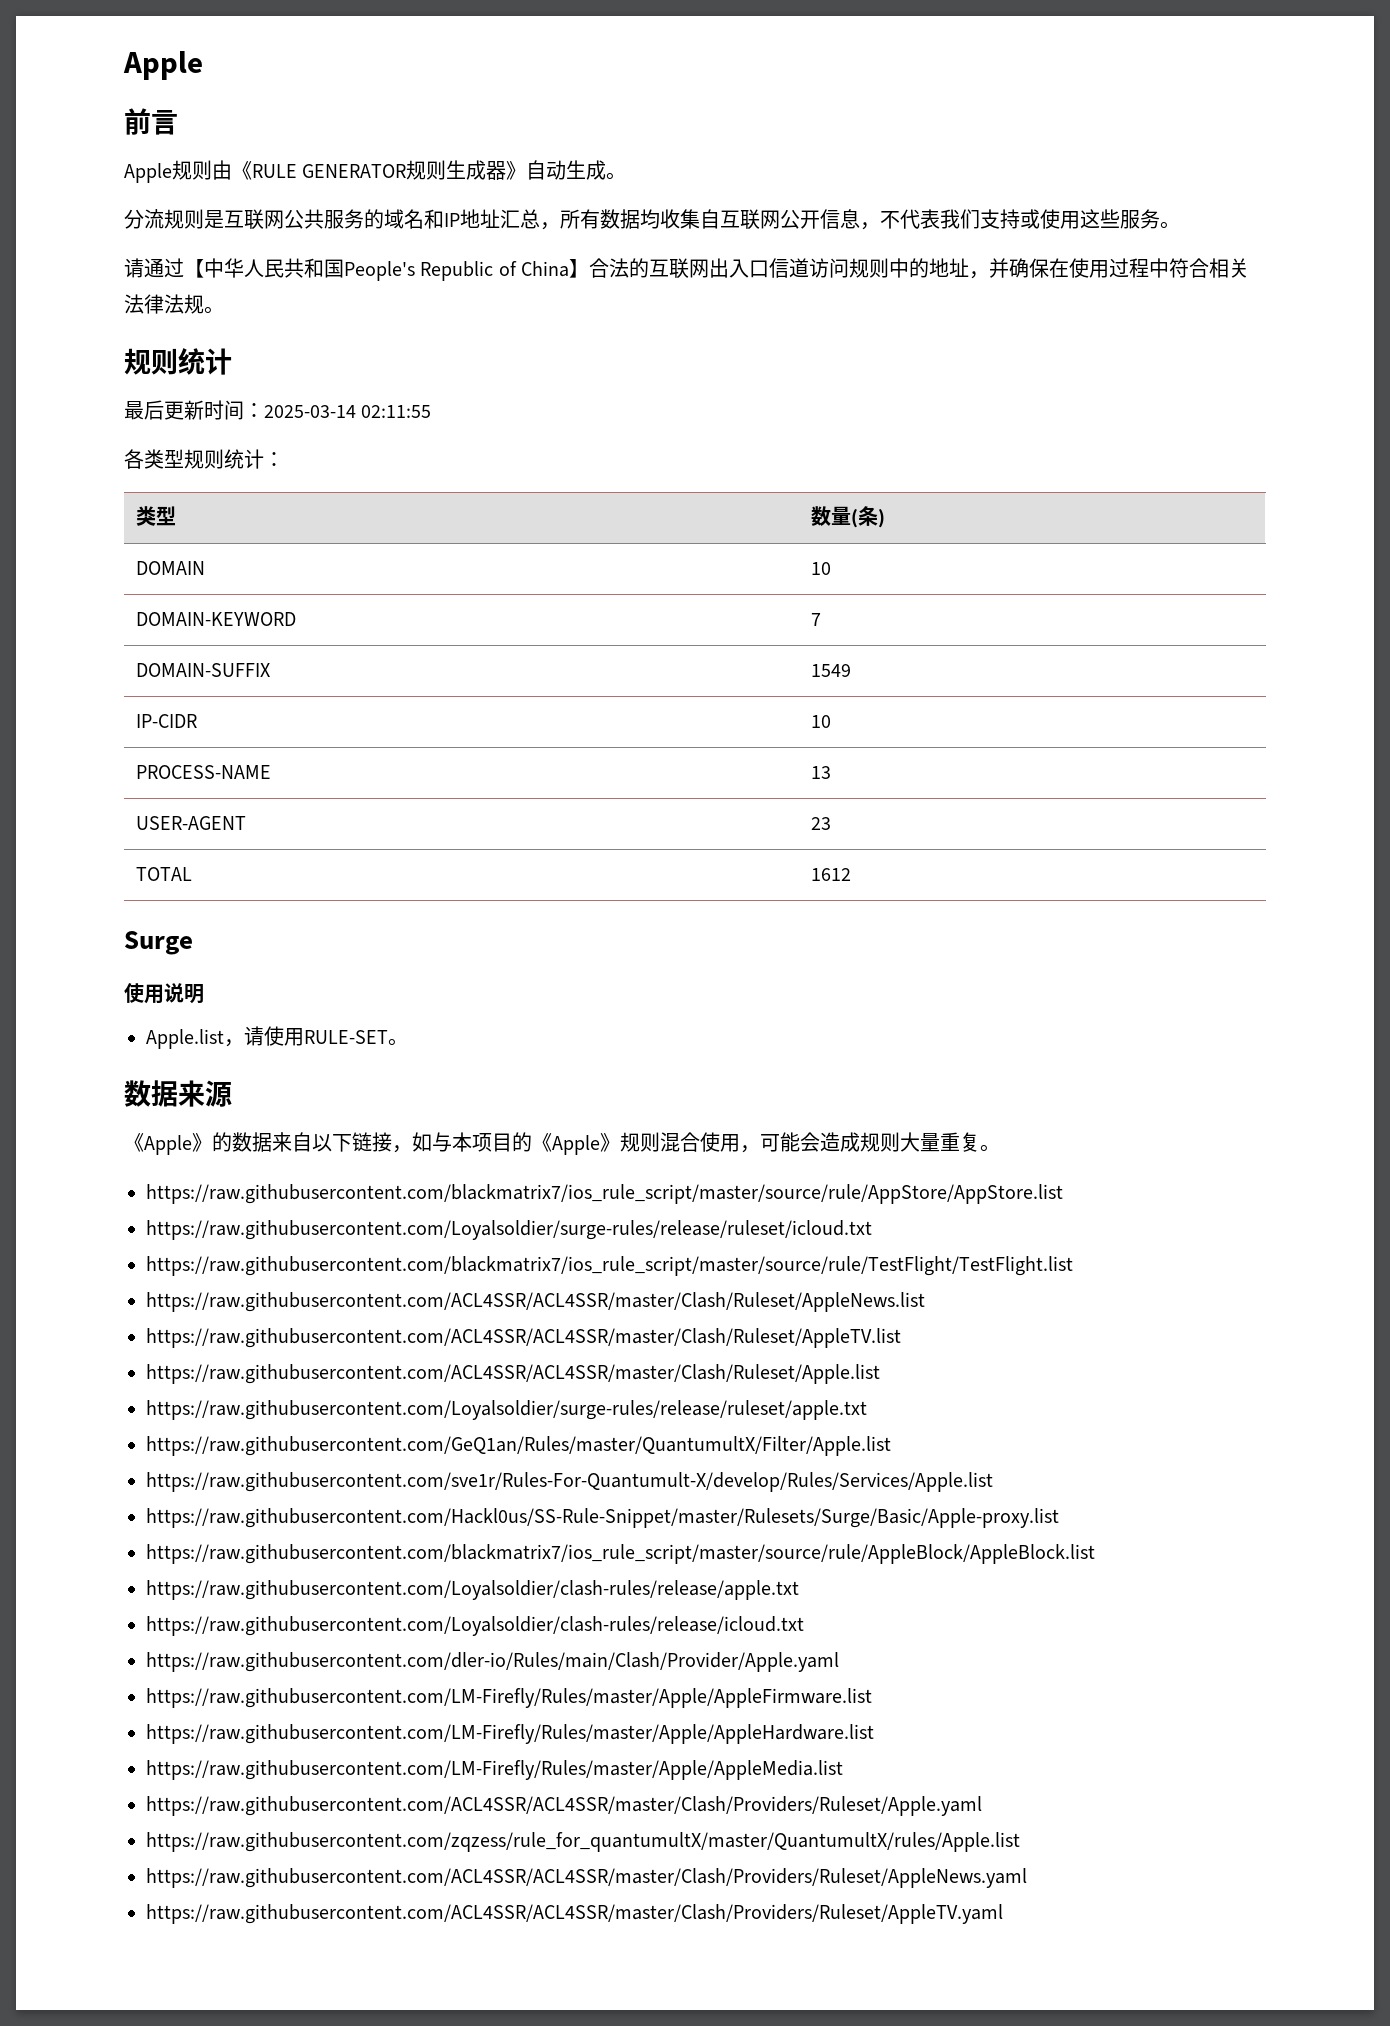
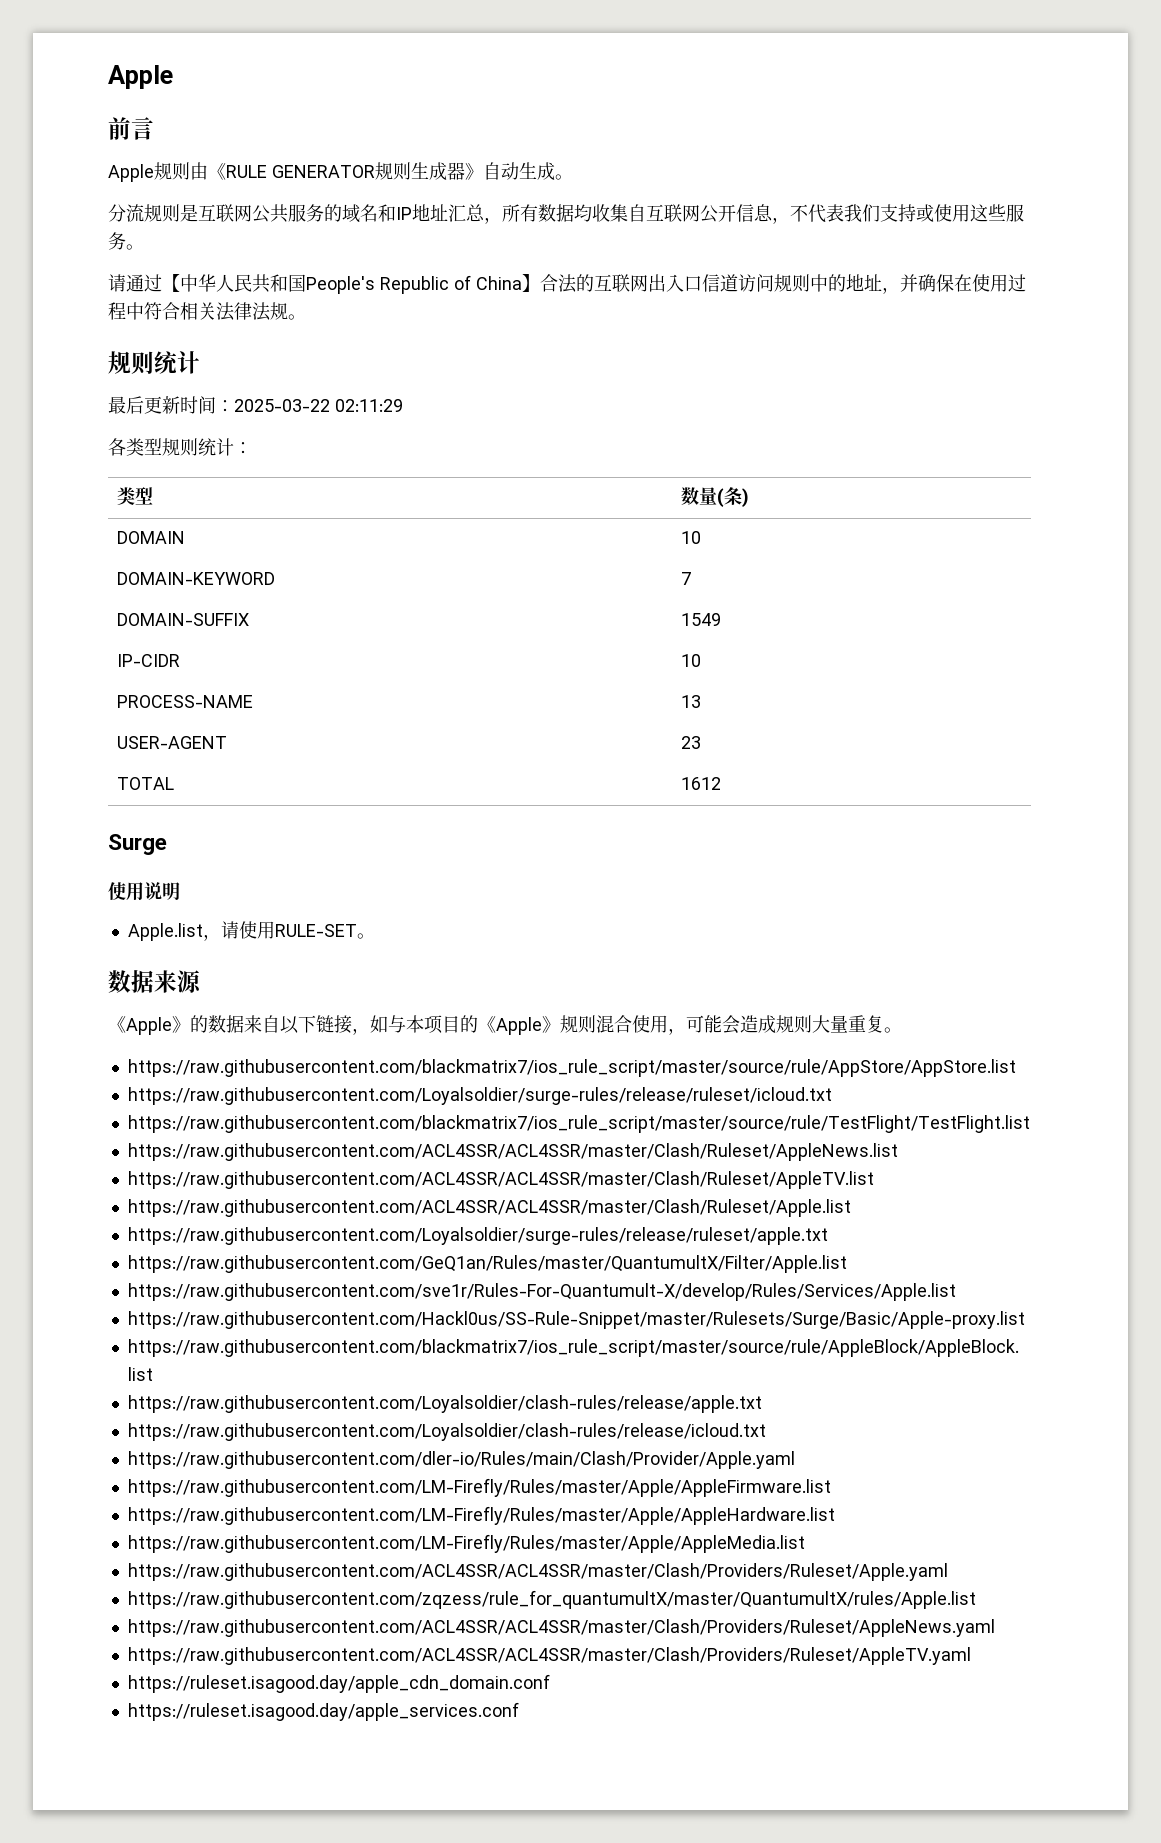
- 最后更新时间：2025-03-14 02:11:55
+ 最后更新时间：2025-03-22 02:11:29
+ https://ruleset.isagood.day/apple_cdn_domain.conf
+ https://ruleset.isagood.day/apple_services.conf

